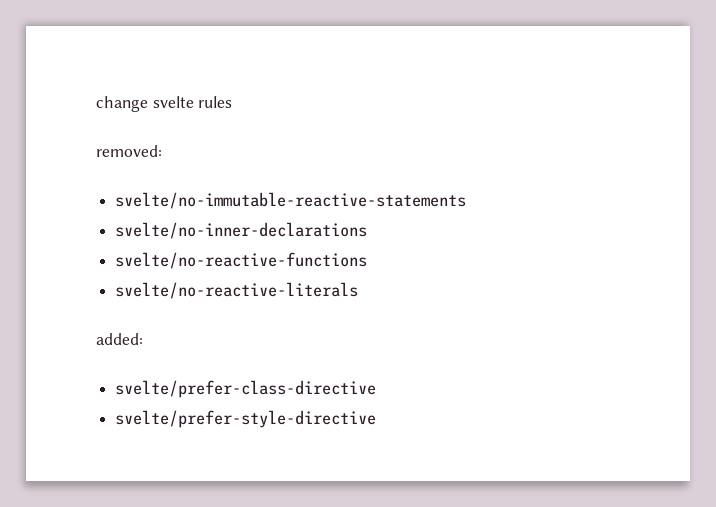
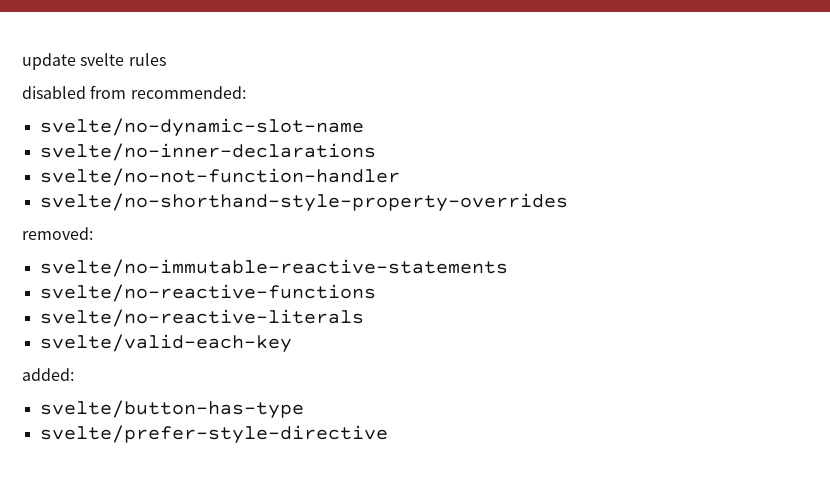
- change svelte rules
+ update svelte rules
+ disabled from recommended:
+ svelte/no-dynamic-slot-name
+ svelte/no-inner-declarations
+ svelte/no-not-function-handler
+ svelte/no-shorthand-style-property-overrides
- svelte/no-inner-declarations
+ svelte/valid-each-key
- svelte/prefer-class-directive
+ svelte/button-has-type

